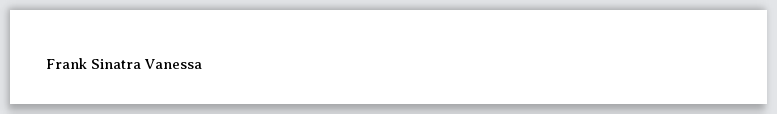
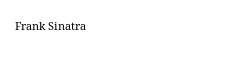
- Frank Sinatra Vanessa
+ Frank Sinatra

